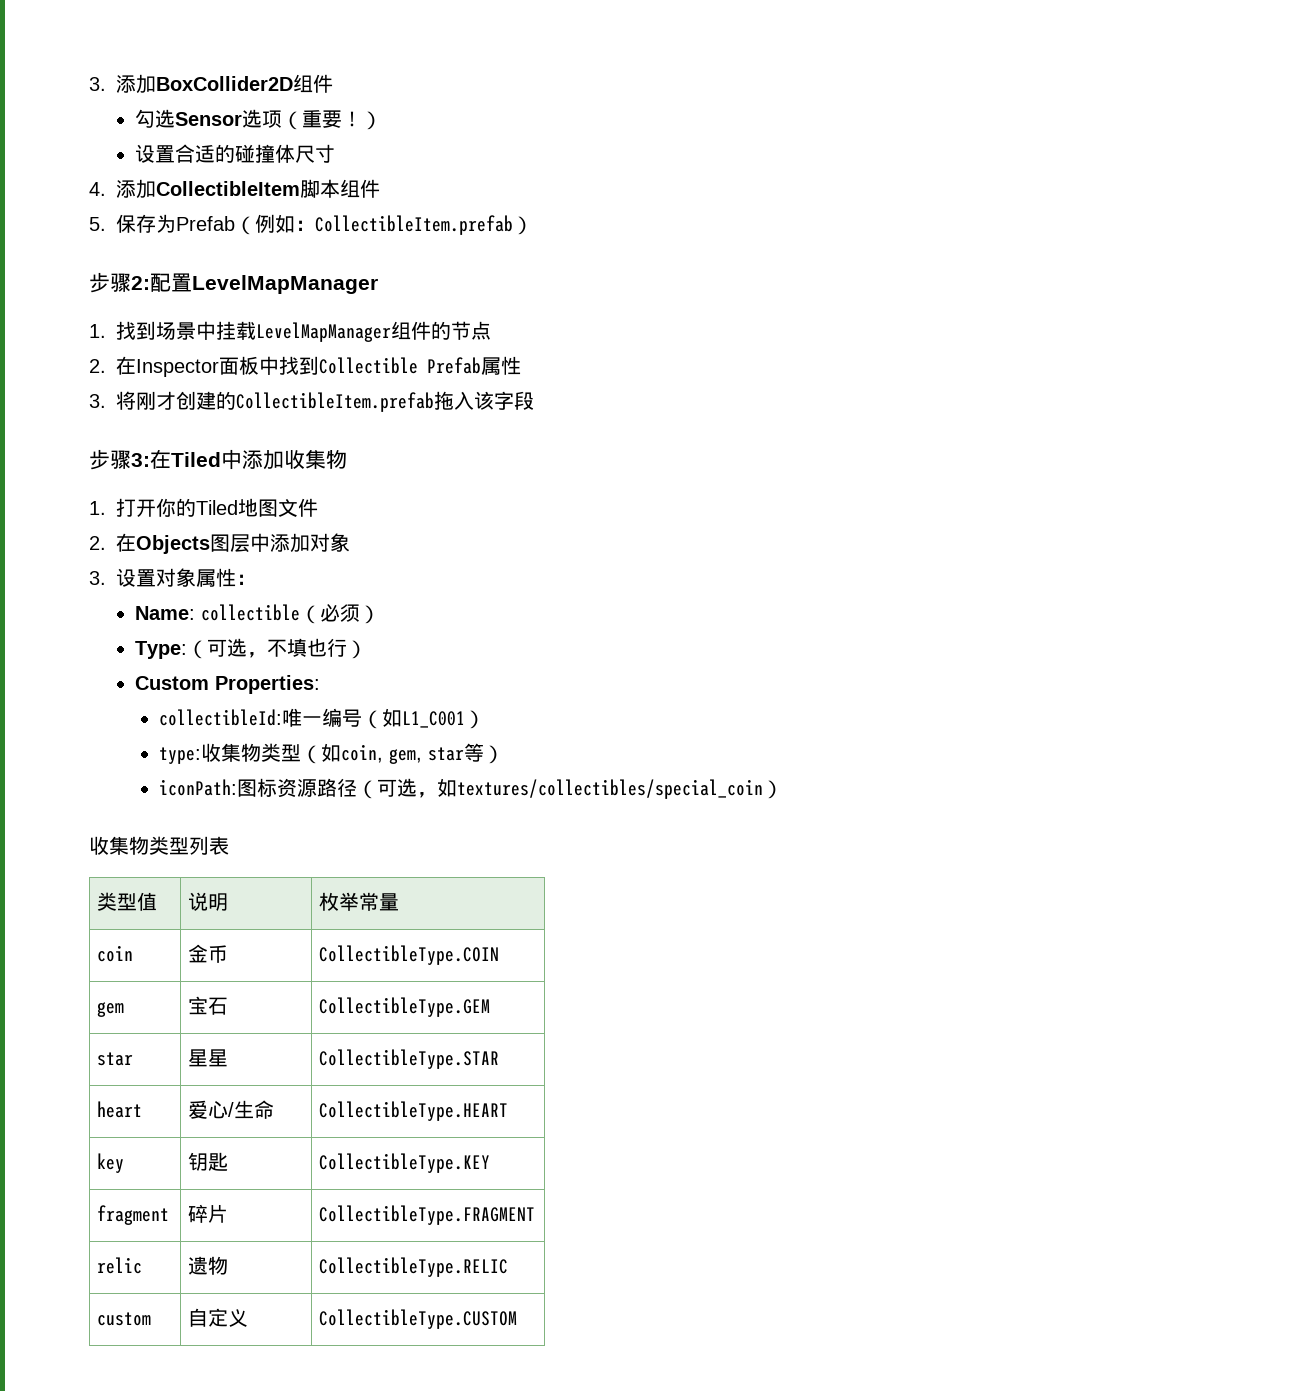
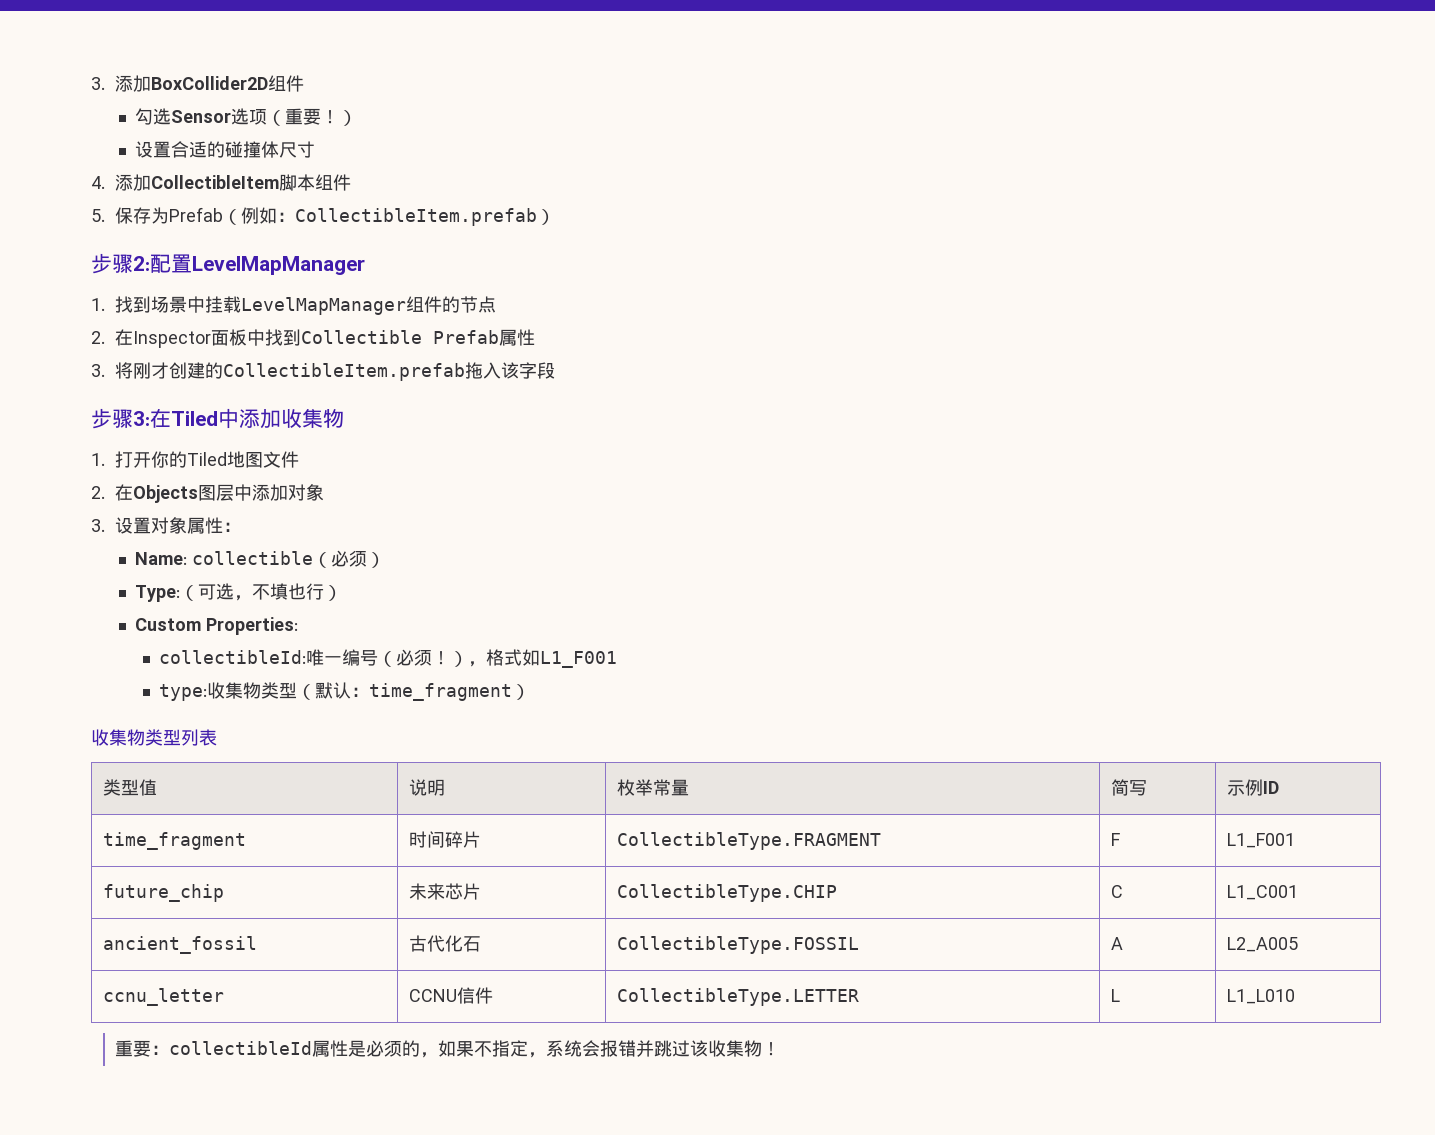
- collectibleId:唯一编号（如L1_C001）
+ collectibleId:唯一编号（必须！），格式如L1_F001
- type:收集物类型（如coin, gem, star等）
- iconPath:图标资源路径（可选，如textures/collectibles/special_coin）
+ type:收集物类型（默认：time_fragment）
- 类型值 | 说明 | 枚举常量
- coin | 金币 | CollectibleType.COIN
- gem | 宝石 | CollectibleType.GEM
- star | 星星 | CollectibleType.STAR
- heart | 爱心/生命 | CollectibleType.HEART
- key | 钥匙 | CollectibleType.KEY
- fragment | 碎片 | CollectibleType.FRAGMENT
- relic | 遗物 | CollectibleType.RELIC
- custom | 自定义 | CollectibleType.CUSTOM
+ 类型值 | 说明 | 枚举常量 | 简写 | 示例ID
+ time_fragment | 时间碎片 | CollectibleType.FRAGMENT | F | L1_F001
+ future_chip | 未来芯片 | CollectibleType.CHIP | C | L1_C001
+ ancient_fossil | 古代化石 | CollectibleType.FOSSIL | A | L2_A005
+ ccnu_letter | CCNU信件 | CollectibleType.LETTER | L | L1_L010
+ 重要：collectibleId属性是必须的，如果不指定，系统会报错并跳过该收集物！

